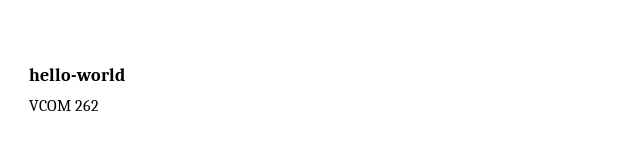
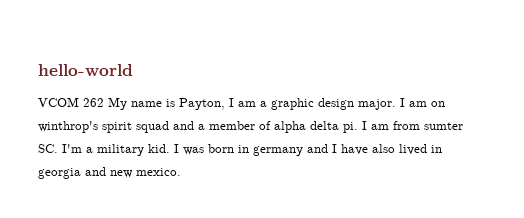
- VCOM 262
+ VCOM 262 My name is Payton, I am a graphic design major. I am on winthrop's spirit squad and a member of alpha delta pi. I am from sumter SC. I'm a military kid. I was born in germany and I have also lived in georgia and new mexico.

